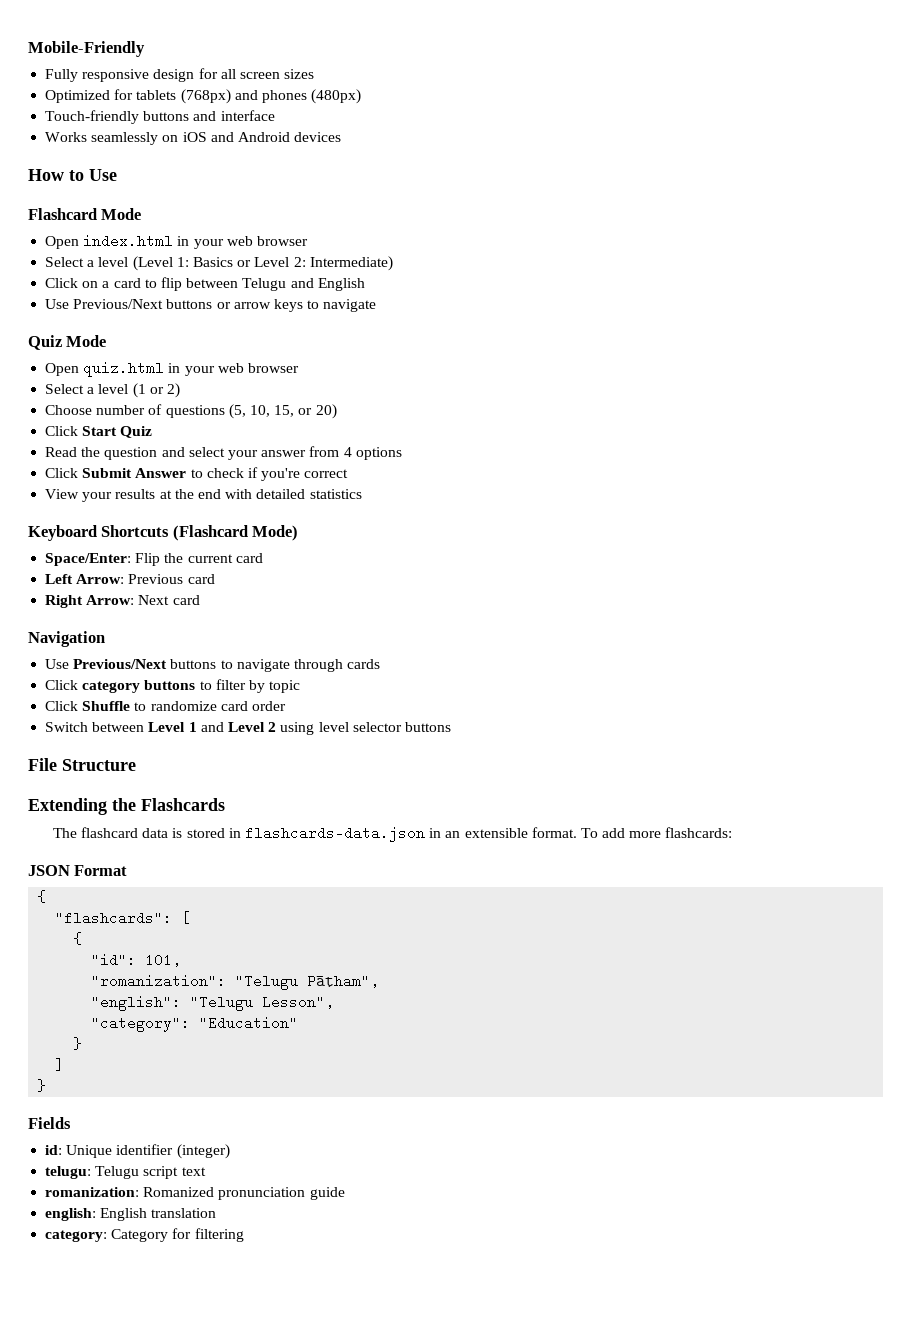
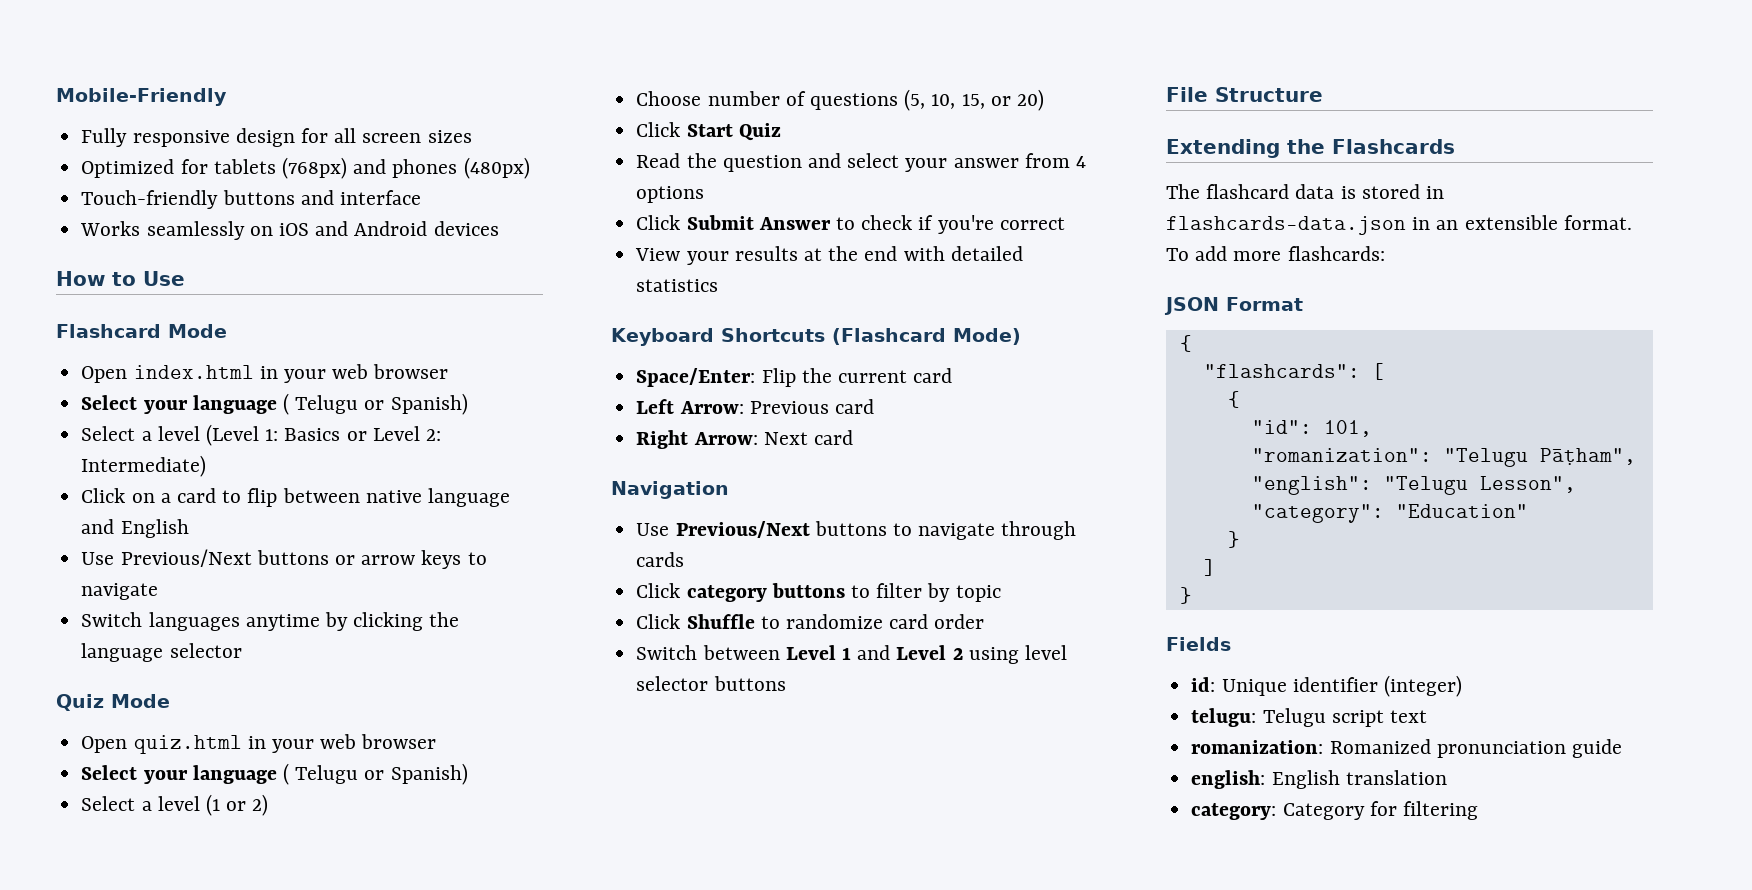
  Open index.html in your web browser
+ Select your language ( Telugu or Spanish)
- Click on a card to flip between Telugu and English
+ Click on a card to flip between native language and English
+ Switch languages anytime by clicking the language selector
  Open quiz.html in your web browser
+ Select your language ( Telugu or Spanish)

